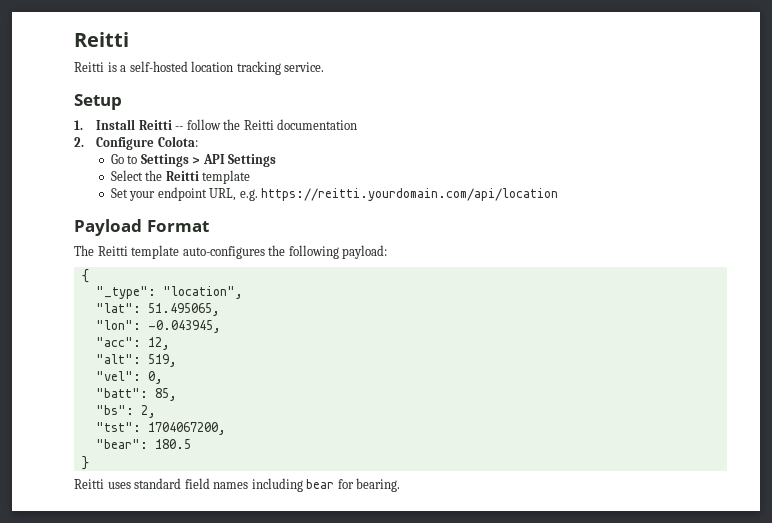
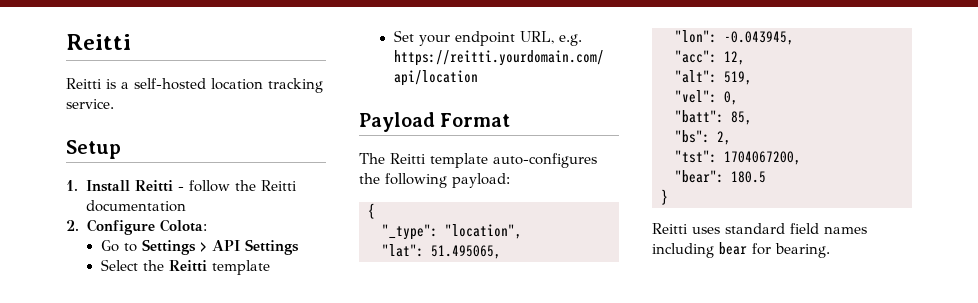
- 1. Install Reitti -- follow the Reitti documentation
+ 1. Install Reitti - follow the Reitti documentation

